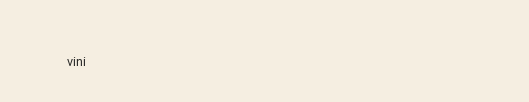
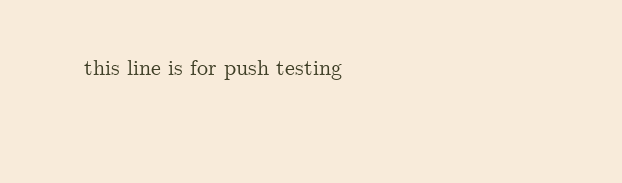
- vini
+ this line is for push testing

